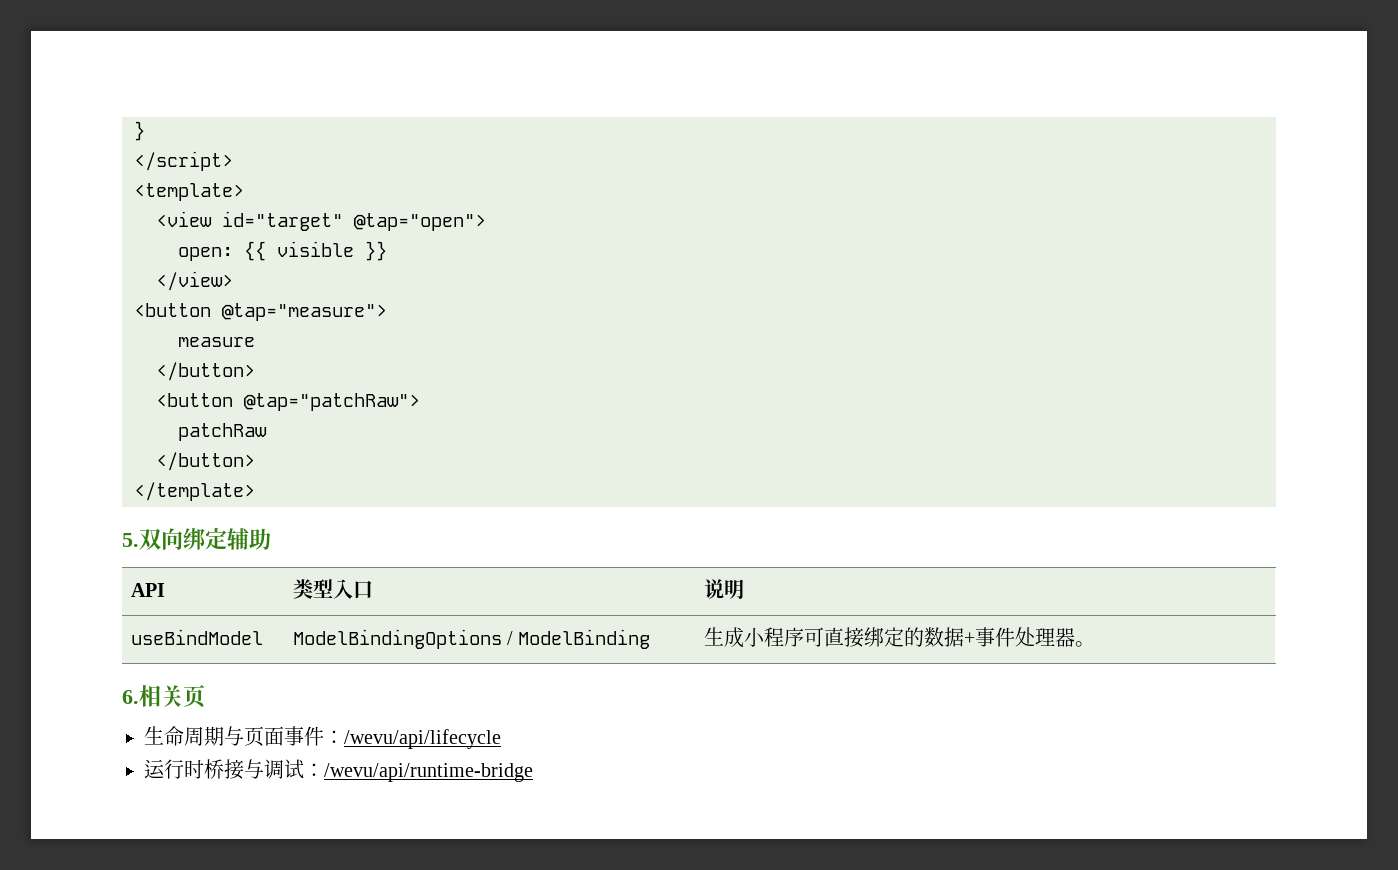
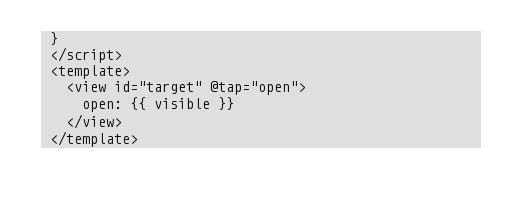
- <button @tap="measure">
- measure
- </button>
- <button @tap="patchRaw">
- patchRaw
- </button>
  </template>
- 5.双向绑定辅助
- API | 类型入口 | 说明
- useBindModel | ModelBindingOptions / ModelBinding | 生成小程序可直接绑定的数据+事件处理器。
- 6.相关页
- 生命周期与页面事件：/wevu/api/lifecycle
- 运行时桥接与调试：/wevu/api/runtime-bridge

